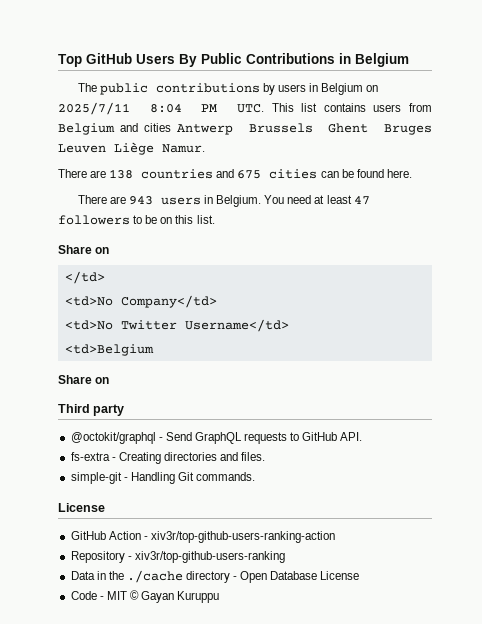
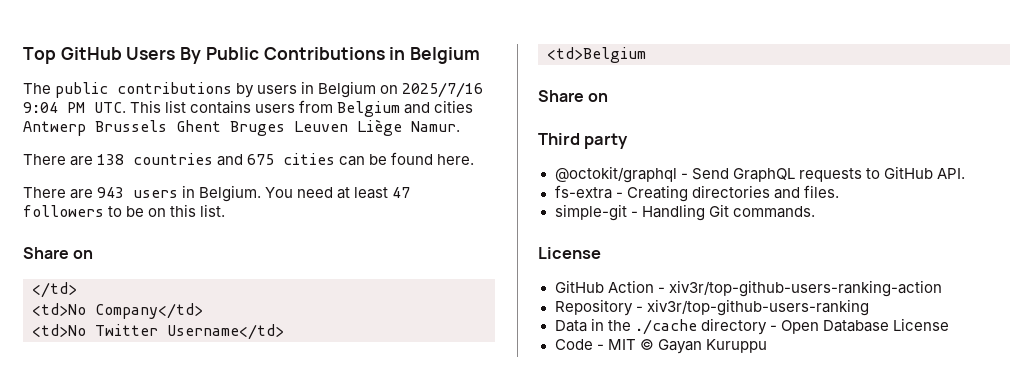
- The public contributions by users in Belgium on 2025/7/11 8:04 PM UTC. This list contains users from Belgium and cities Antwerp Brussels Ghent Bruges Leuven Liège Namur.
+ The public contributions by users in Belgium on 2025/7/16 9:04 PM UTC. This list contains users from Belgium and cities Antwerp Brussels Ghent Bruges Leuven Liège Namur.

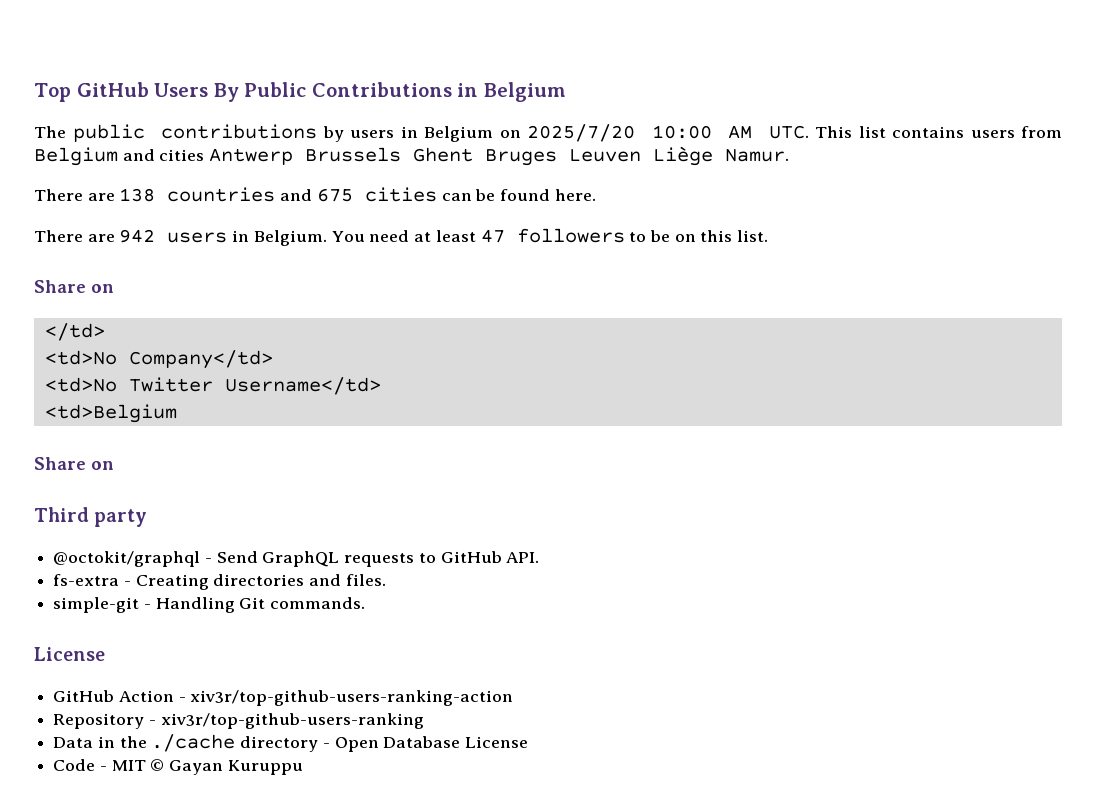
- The public contributions by users in Belgium on 2025/7/16 9:04 PM UTC. This list contains users from Belgium and cities Antwerp Brussels Ghent Bruges Leuven Liège Namur.
+ The public contributions by users in Belgium on 2025/7/20 10:00 AM UTC. This list contains users from Belgium and cities Antwerp Brussels Ghent Bruges Leuven Liège Namur.
- There are 943 users in Belgium.
+ There are 942 users in Belgium.

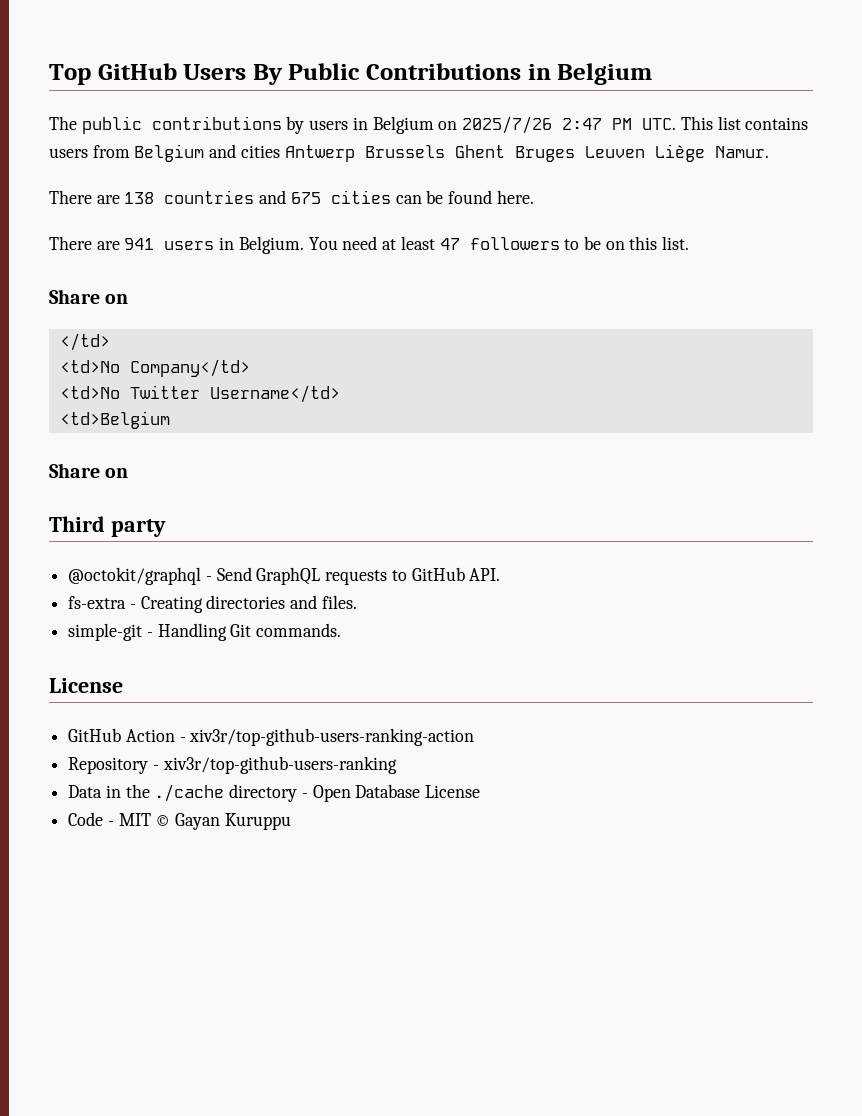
- The public contributions by users in Belgium on 2025/7/20 10:00 AM UTC. This list contains users from Belgium and cities Antwerp Brussels Ghent Bruges Leuven Liège Namur.
+ The public contributions by users in Belgium on 2025/7/26 2:47 PM UTC. This list contains users from Belgium and cities Antwerp Brussels Ghent Bruges Leuven Liège Namur.
- There are 942 users in Belgium.
+ There are 941 users in Belgium.

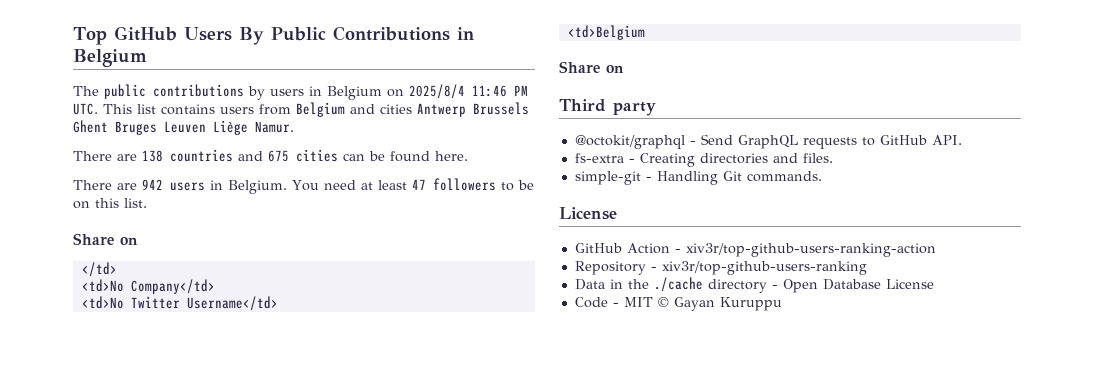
- The public contributions by users in Belgium on 2025/7/26 2:47 PM UTC. This list contains users from Belgium and cities Antwerp Brussels Ghent Bruges Leuven Liège Namur.
+ The public contributions by users in Belgium on 2025/8/4 11:46 PM UTC. This list contains users from Belgium and cities Antwerp Brussels Ghent Bruges Leuven Liège Namur.
- There are 941 users in Belgium.
+ There are 942 users in Belgium.

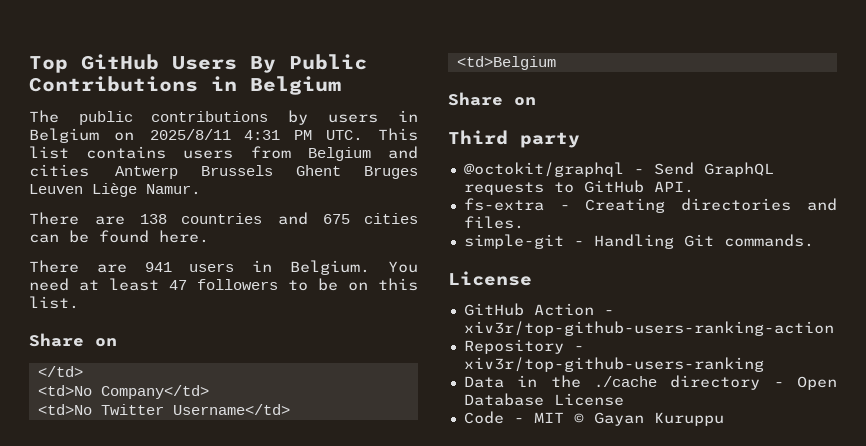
- The public contributions by users in Belgium on 2025/8/4 11:46 PM UTC. This list contains users from Belgium and cities Antwerp Brussels Ghent Bruges Leuven Liège Namur.
+ The public contributions by users in Belgium on 2025/8/11 4:31 PM UTC. This list contains users from Belgium and cities Antwerp Brussels Ghent Bruges Leuven Liège Namur.
- There are 942 users in Belgium.
+ There are 941 users in Belgium.

